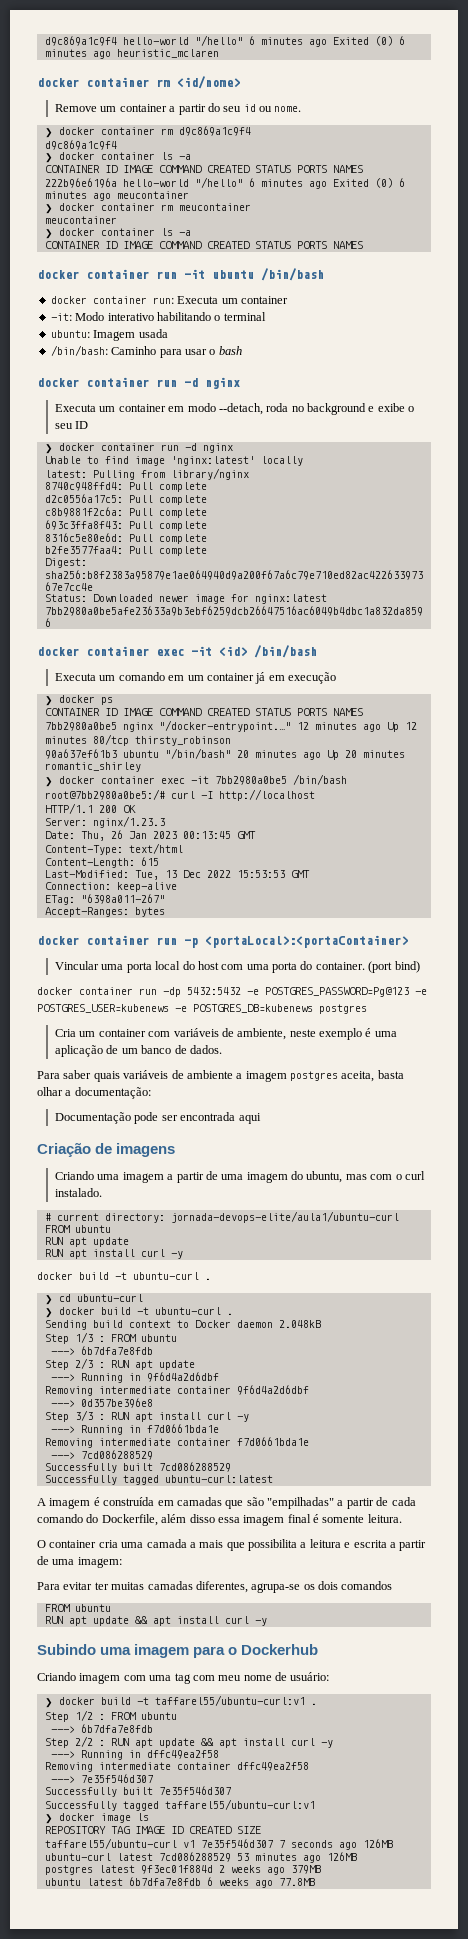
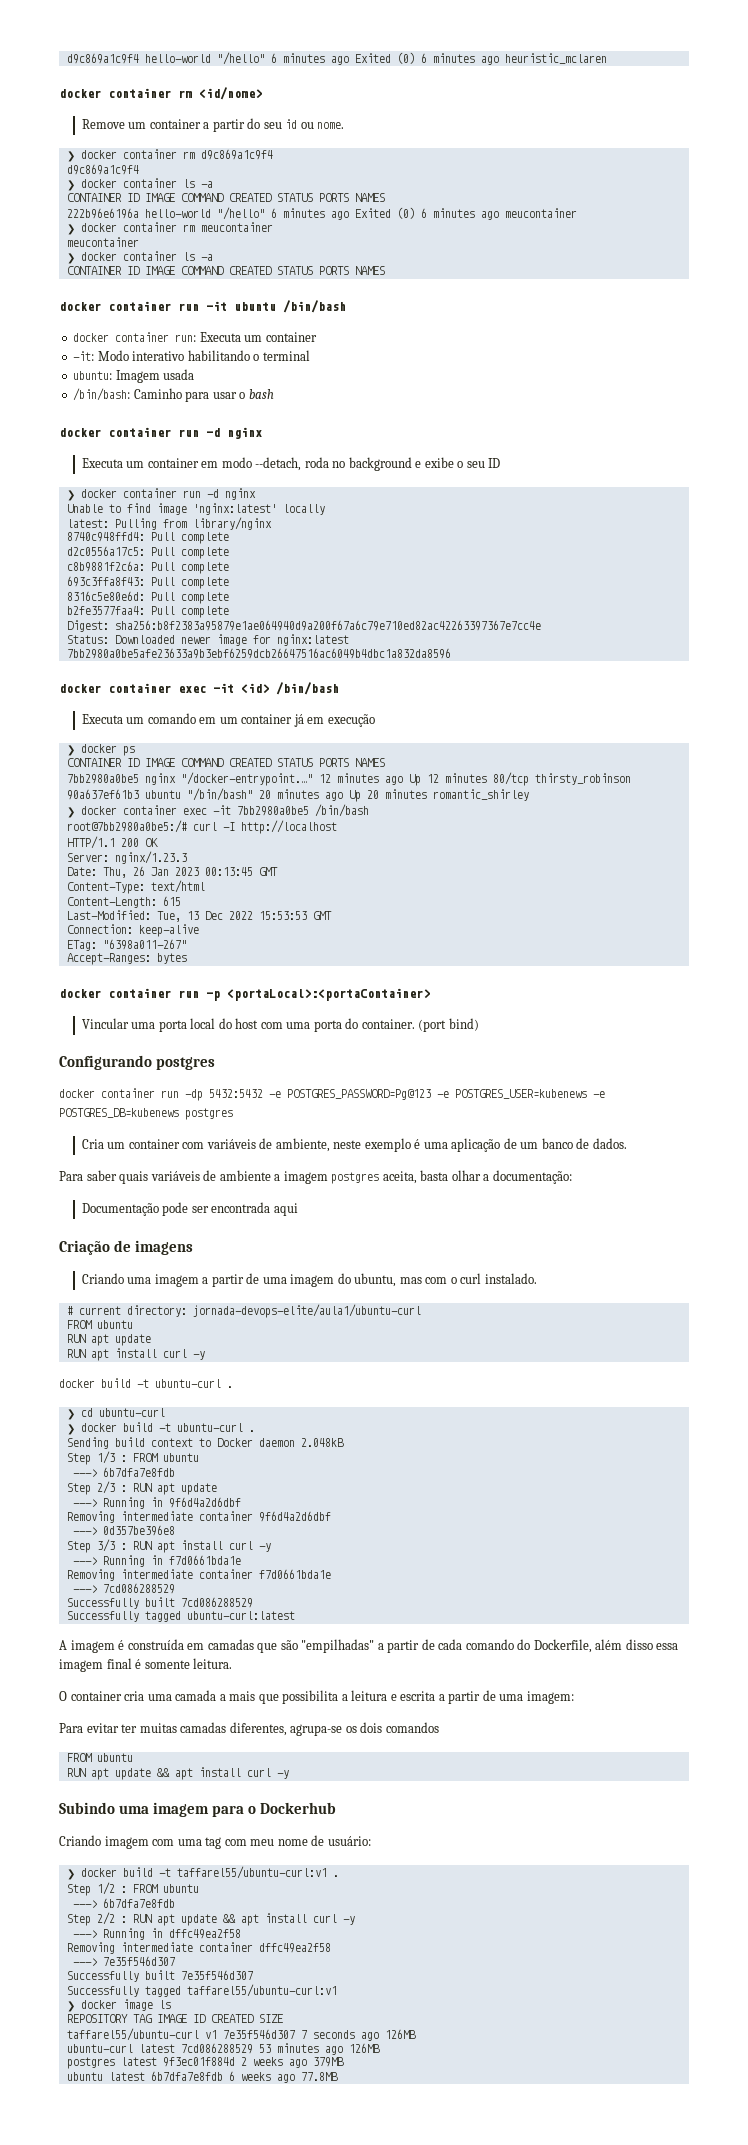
+ Configurando postgres

